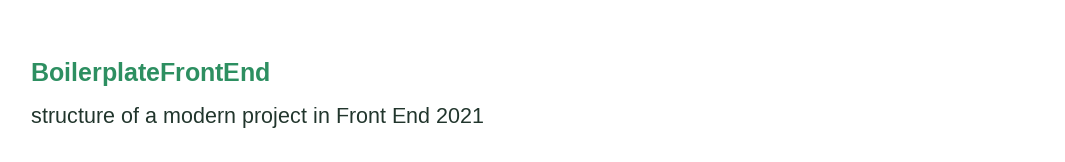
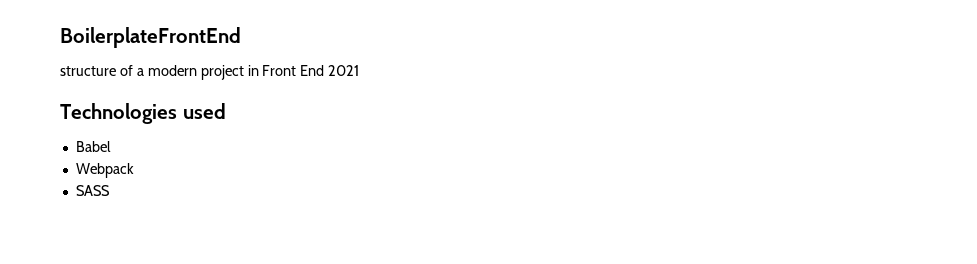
+ Technologies used
+ Babel
+ Webpack
+ SASS

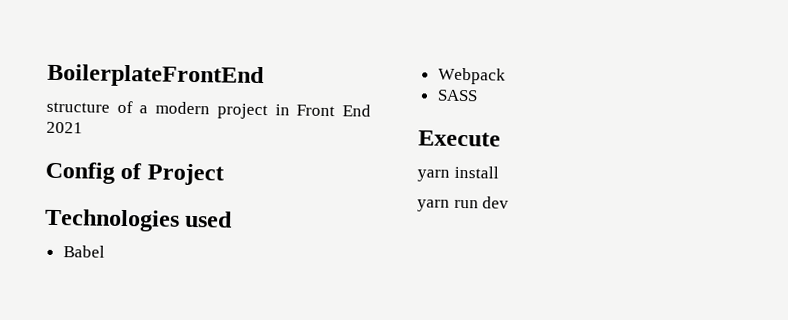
+ Config of Project
+ Execute
+ yarn install
+ yarn run dev

